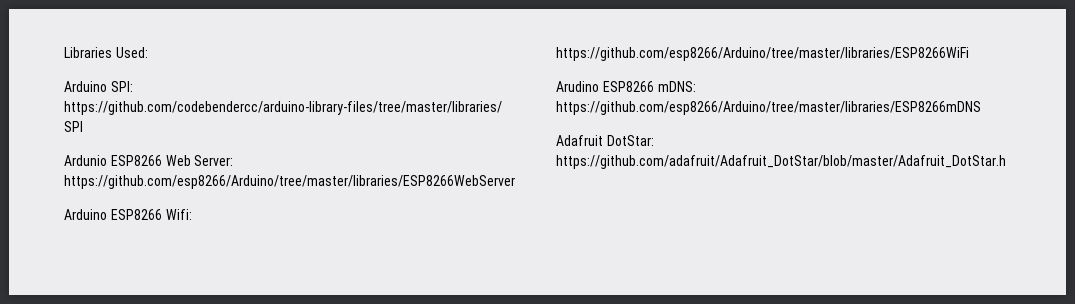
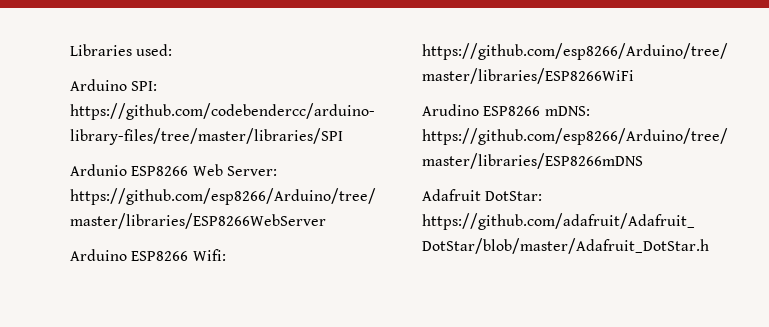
- Libraries Used:
+ Libraries used:

